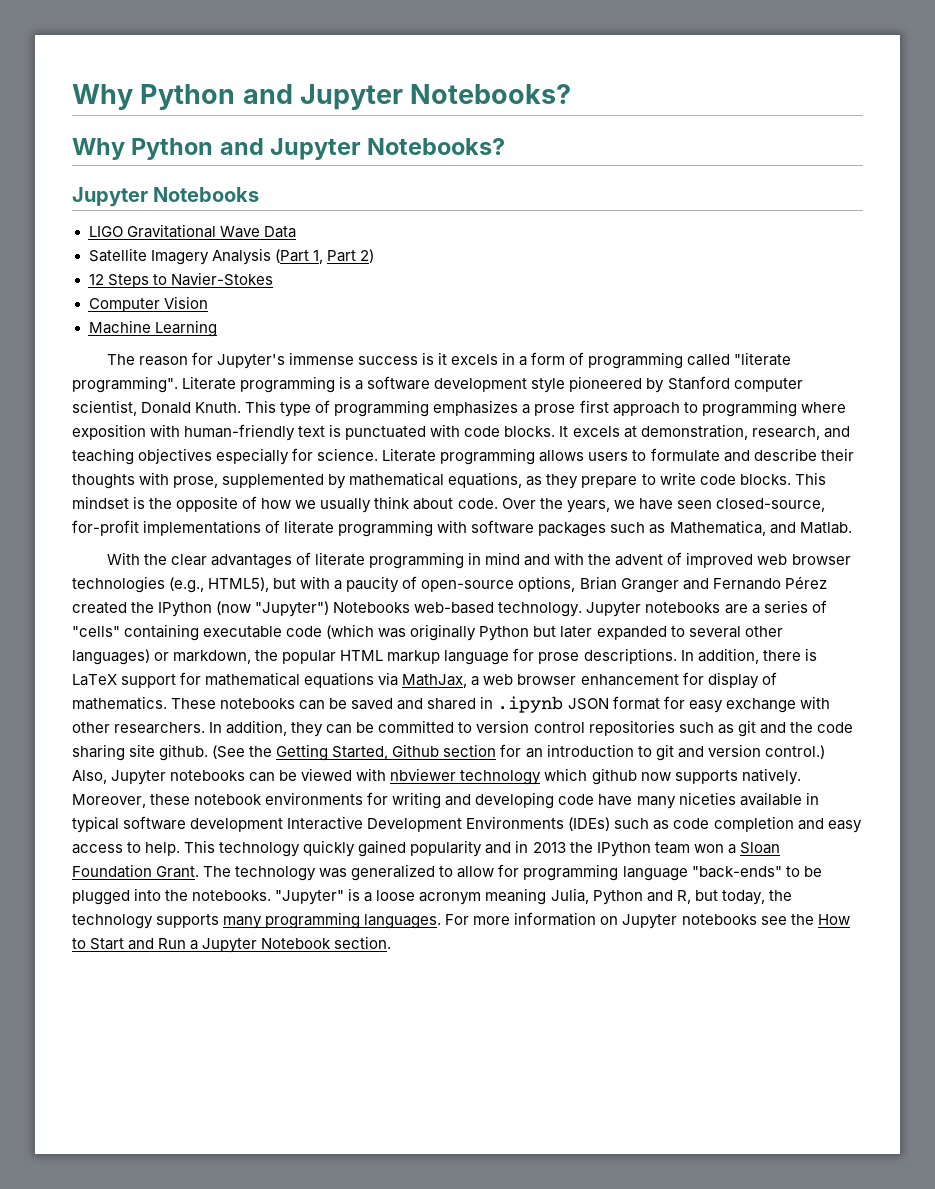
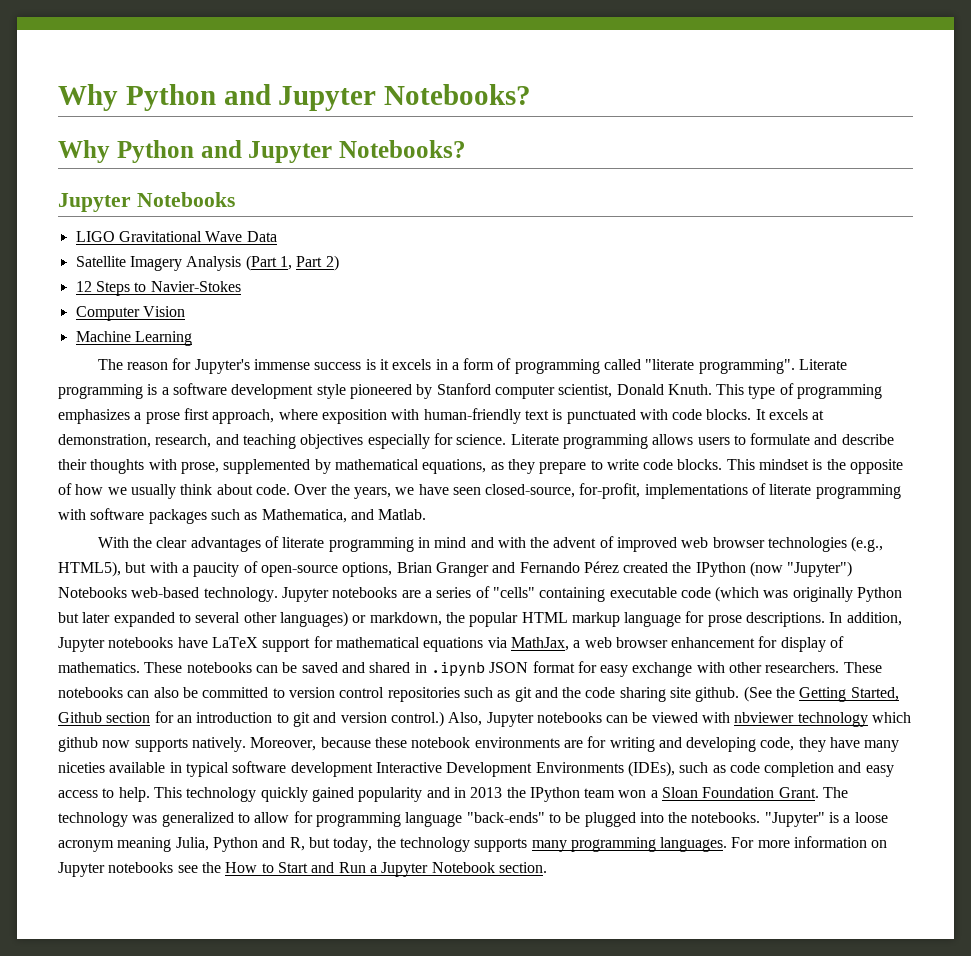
- This type of programming emphasizes a prose first approach to programming where exposition with human-friendly text is punctuated with code blocks.
+ This type of programming emphasizes a prose first approach, where exposition with human-friendly text is punctuated with code blocks.
- Over the years, we have seen closed-source, for-profit implementations of literate programming with software packages such as Mathematica, and Matlab.
+ Over the years, we have seen closed-source, for-profit, implementations of literate programming with software packages such as Mathematica, and Matlab.
- In addition, there is LaTeX support for mathematical equations via MathJax, a web browser enhancement for display of mathematics.
+ In addition, Jupyter notebooks have LaTeX support for mathematical equations via MathJax, a web browser enhancement for display of mathematics.
- In addition, they can be committed to version control repositories such as git and the code sharing site github.
+ These notebooks can also be committed to version control repositories such as git and the code sharing site github.
- Moreover, these notebook environments for writing and developing code have many niceties available in typical software development Interactive Development Environments (IDEs) such as code completion and easy access to help.
+ Moreover, because these notebook environments are for writing and developing code, they have many niceties available in typical software development Interactive Development Environments (IDEs), such as code completion and easy access to help.

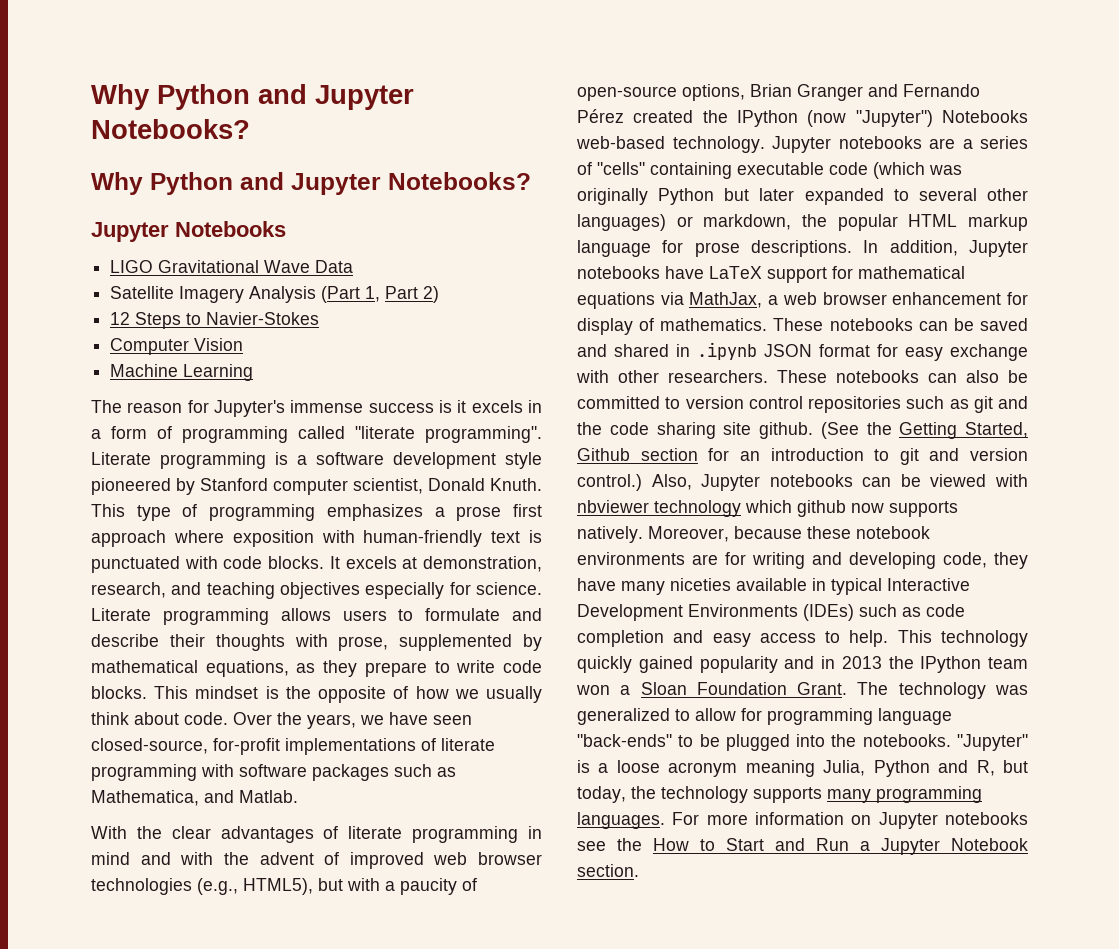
- This type of programming emphasizes a prose first approach, where exposition with human-friendly text is punctuated with code blocks.
+ This type of programming emphasizes a prose first approach where exposition with human-friendly text is punctuated with code blocks.
- Over the years, we have seen closed-source, for-profit, implementations of literate programming with software packages such as Mathematica, and Matlab.
+ Over the years, we have seen closed-source, for-profit implementations of literate programming with software packages such as Mathematica, and Matlab.
- Moreover, because these notebook environments are for writing and developing code, they have many niceties available in typical software development Interactive Development Environments (IDEs), such as code completion and easy access to help.
+ Moreover, because these notebook environments are for writing and developing code, they have many niceties available in typical Interactive Development Environments (IDEs) such as code completion and easy access to help.

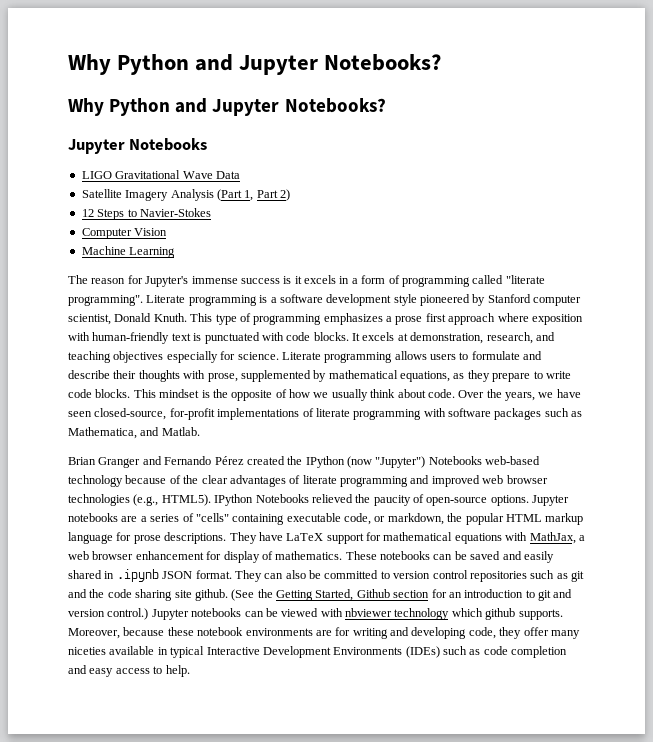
- With the clear advantages of literate programming in mind and with the advent of improved web browser technologies (e.g., HTML5), but with a paucity of open-source options, Brian Granger and Fernando Pérez created the IPython (now "Jupyter") Notebooks web-based technology.
+ Brian Granger and Fernando Pérez created the IPython (now "Jupyter") Notebooks web-based technology because of the clear advantages of literate programming and improved web browser technologies (e.g., HTML5). IPython Notebooks relieved the paucity of open-source options.
- Jupyter notebooks are a series of "cells" containing executable code (which was originally Python but later expanded to several other languages) or markdown, the popular HTML markup language for prose descriptions.
+ Jupyter notebooks are a series of "cells" containing executable code, or markdown, the popular HTML markup language for prose descriptions.
- In addition, Jupyter notebooks have LaTeX support for mathematical equations via MathJax, a web browser enhancement for display of mathematics.
+ They have LaTeX support for mathematical equations with MathJax, a web browser enhancement for display of mathematics.
- These notebooks can be saved and shared in .ipynb JSON format for easy exchange with other researchers. These notebooks can also be committed to version control repositories such as git and the code sharing site github.
+ These notebooks can be saved and easily shared in .ipynb JSON format. They can also be committed to version control repositories such as git and the code sharing site github.
- Also, Jupyter notebooks can be viewed with nbviewer technology which github now supports natively.
+ Jupyter notebooks can be viewed with nbviewer technology which github supports.
- Moreover, because these notebook environments are for writing and developing code, they have many niceties available in typical Interactive Development Environments (IDEs) such as code completion and easy access to help. This technology quickly gained popularity and in 2013 the IPython team won a Sloan Foundation Grant. The technology was generalized to allow for programming language "back-ends" to be plugged into the notebooks. "Jupyter" is a loose acronym meaning Julia, Python and R, but today, the technology supports many programming languages. For more information on Jupyter notebooks see the How to Start and Run a Jupyter Notebook section.
+ Moreover, because these notebook environments are for writing and developing code, they offer many niceties available in typical Interactive Development Environments (IDEs) such as code completion and easy access to help.

